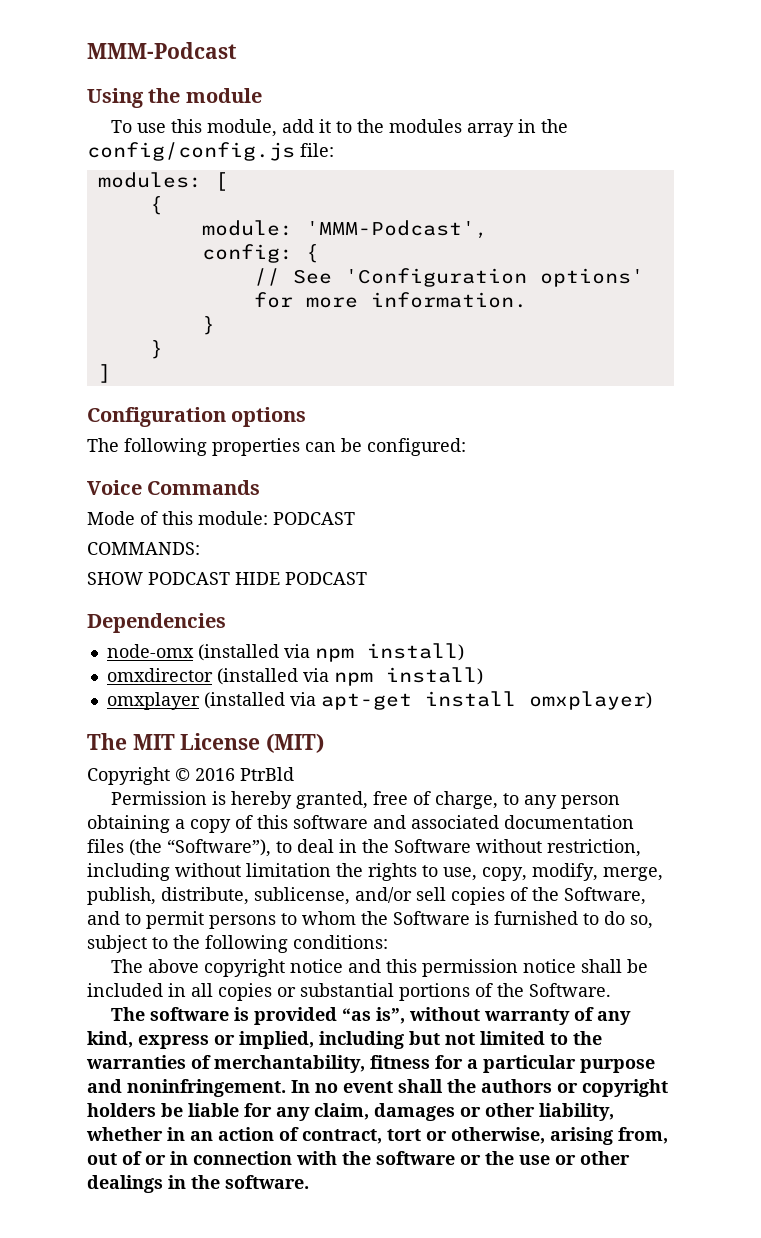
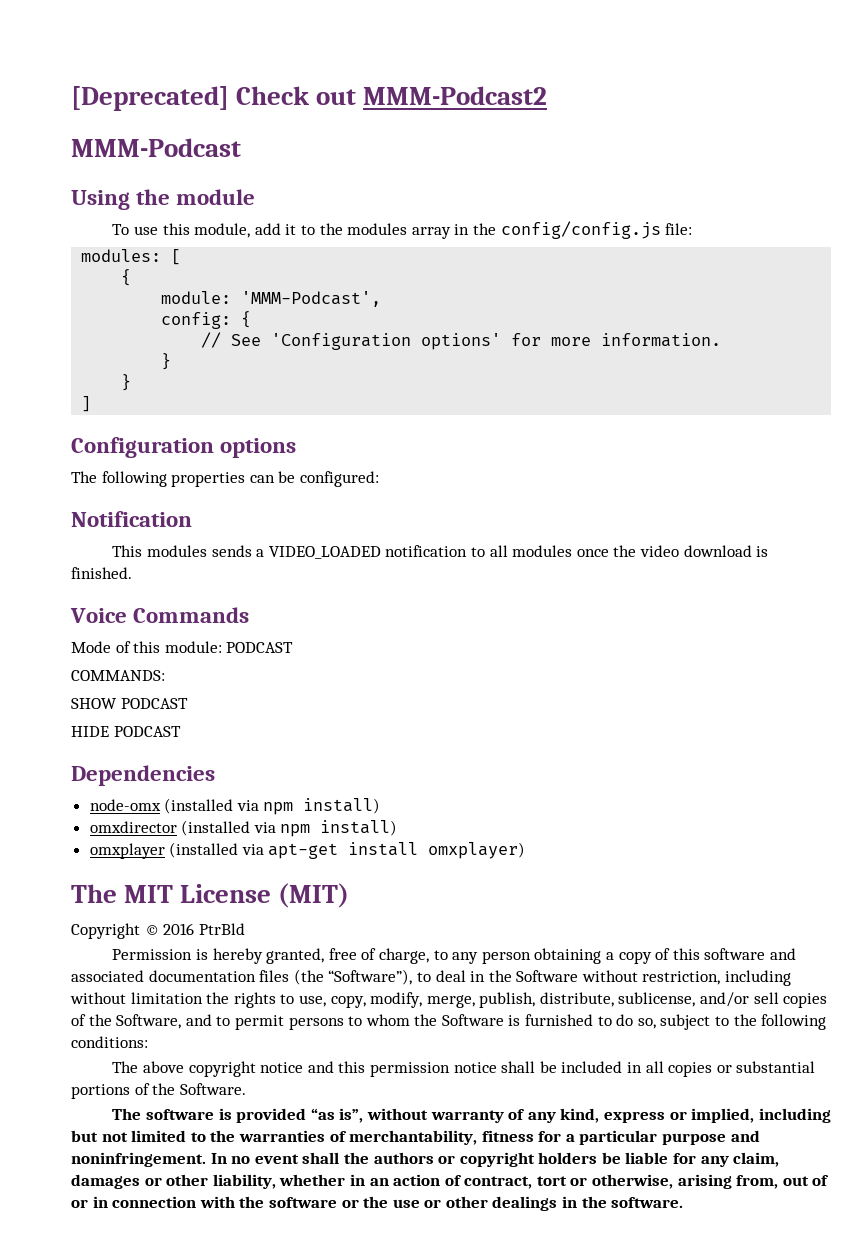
+ [Deprecated] Check out MMM-Podcast2
+ Notification
+ This modules sends a VIDEO_LOADED notification to all modules once the video download is finished.
- SHOW PODCAST HIDE PODCAST
+ SHOW PODCAST
+ HIDE PODCAST

